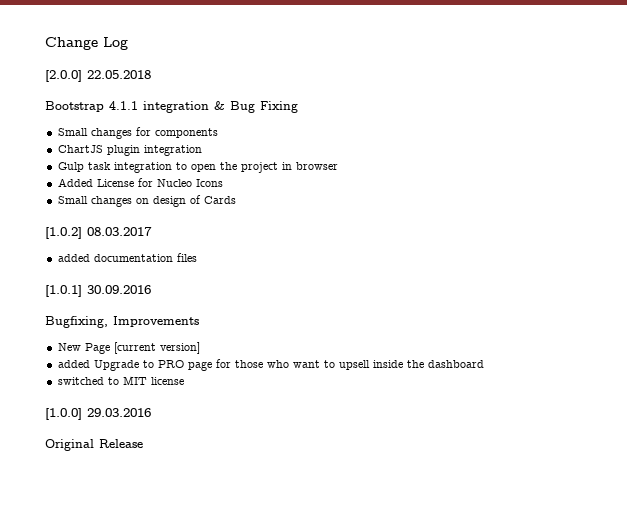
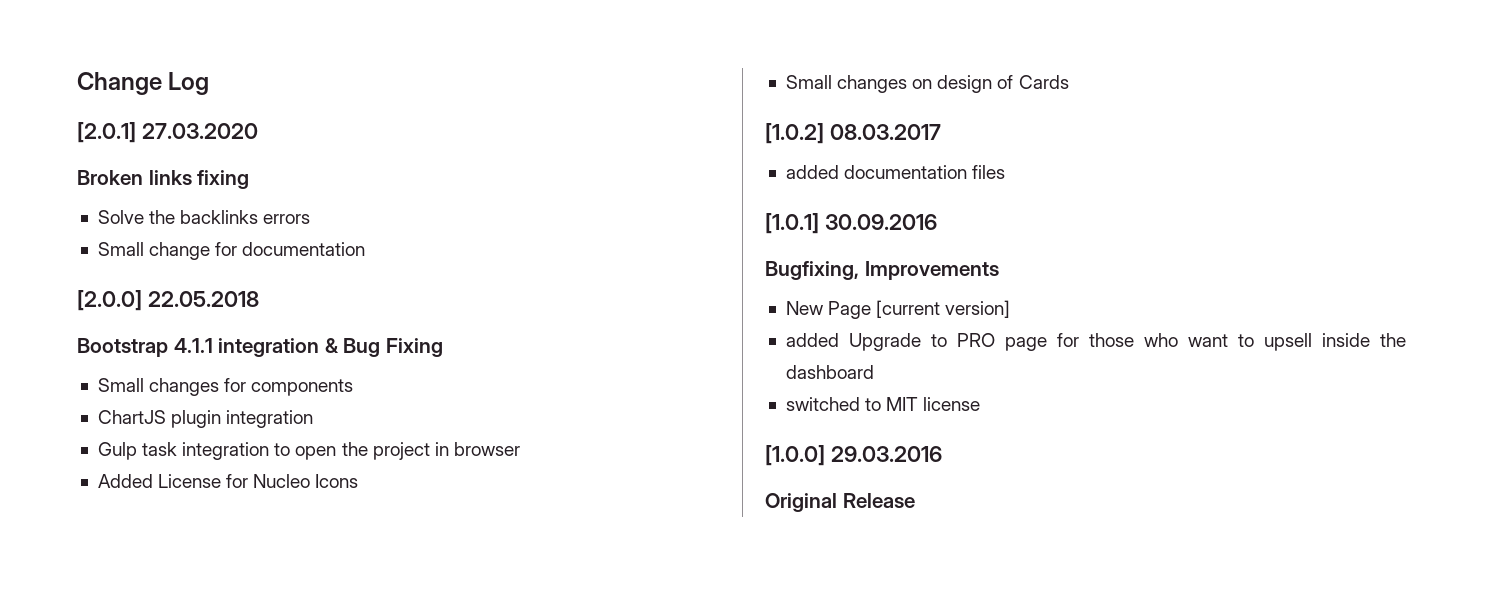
+ [2.0.1] 27.03.2020
+ Broken links fixing
+ Solve the backlinks errors
+ Small change for documentation

